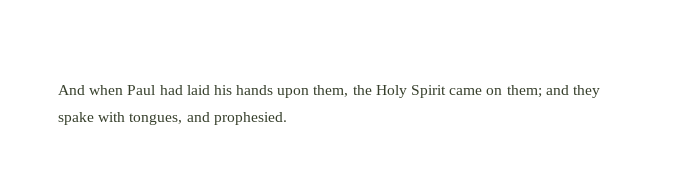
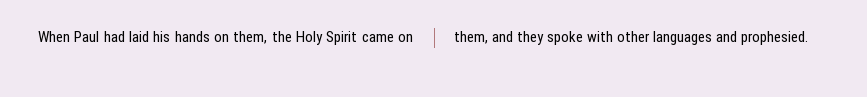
- And when Paul had laid his hands upon them, the Holy Spirit came on them; and they spake with tongues, and prophesied.
+ When Paul had laid his hands on them, the Holy Spirit came on them, and they spoke with other languages and prophesied.

